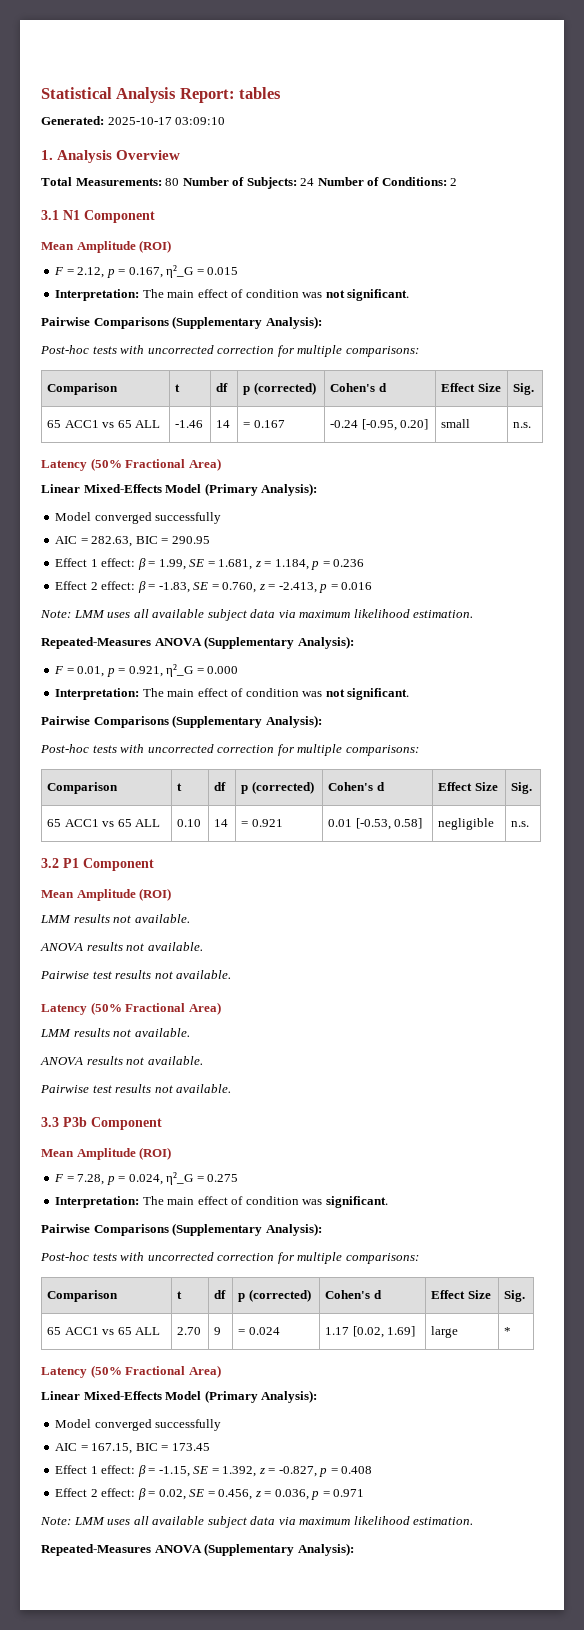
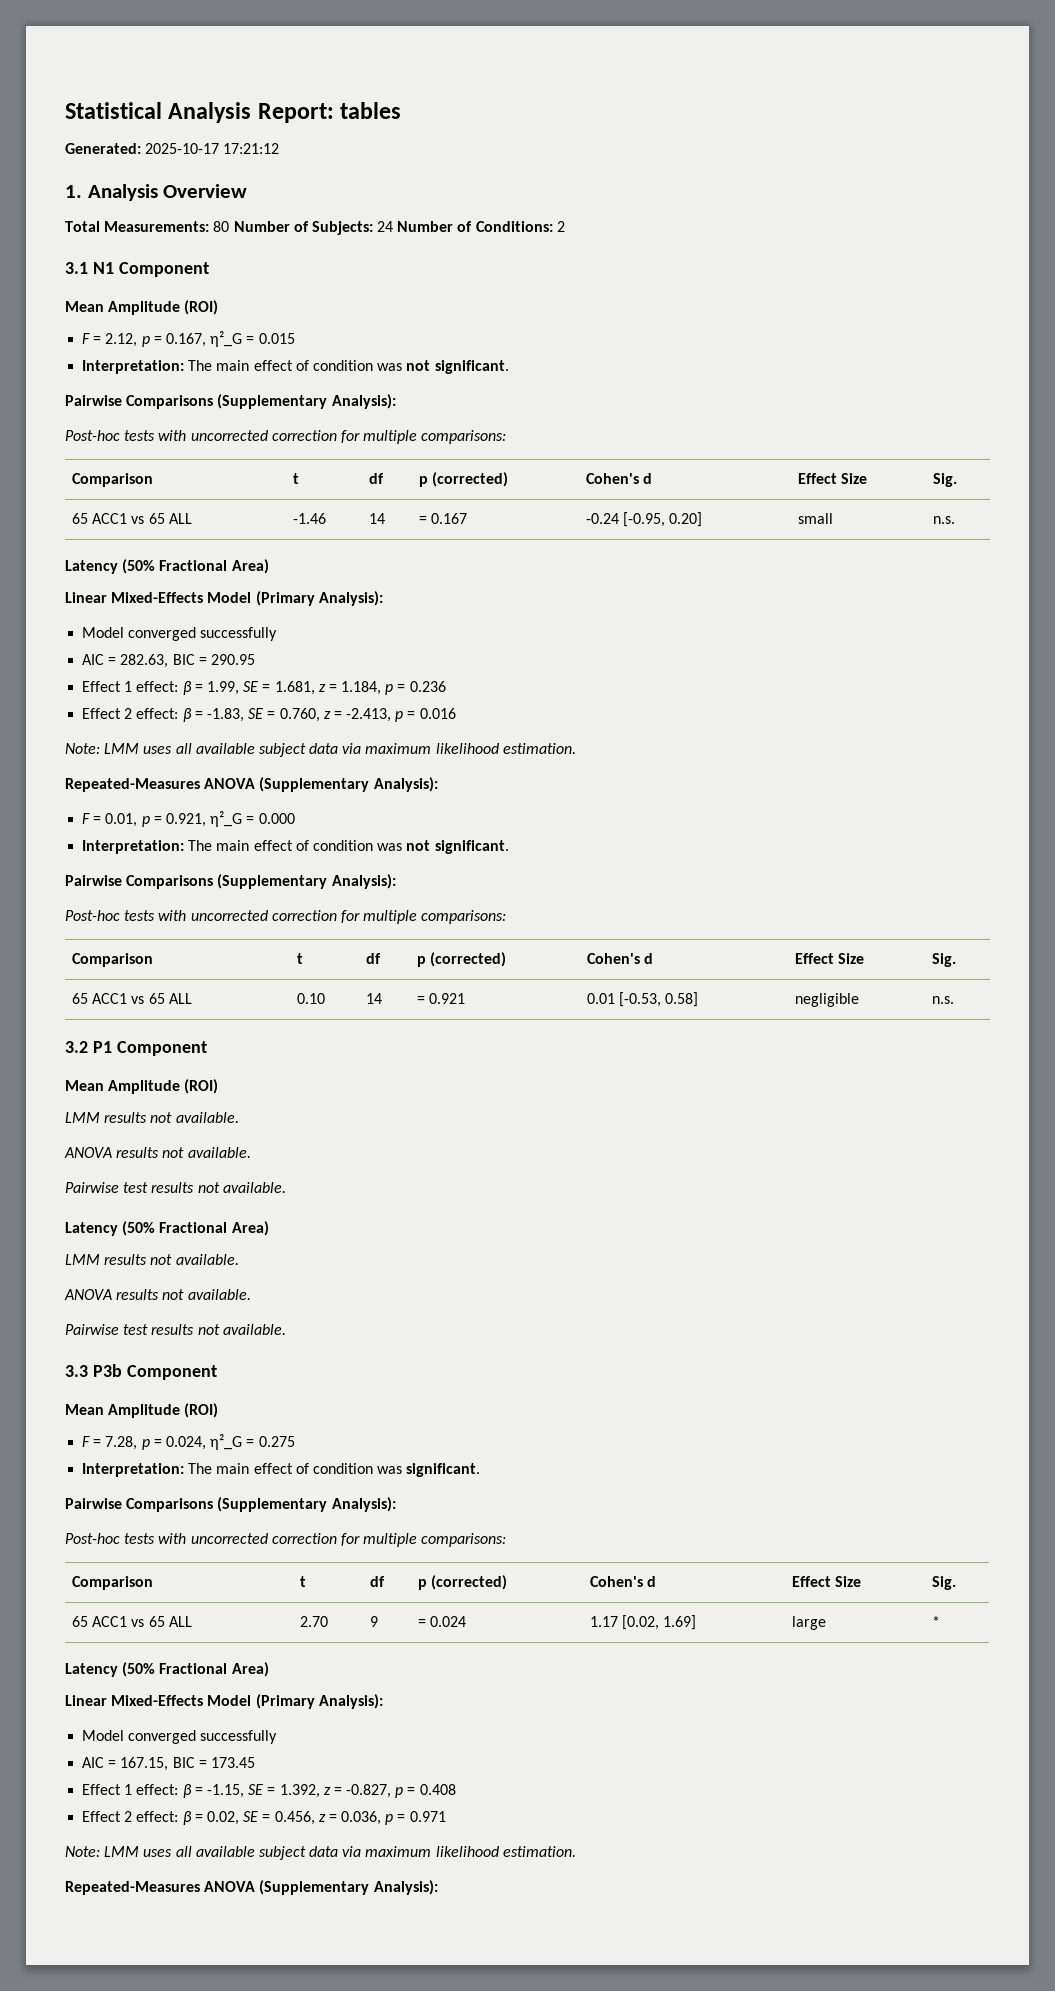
- Generated: 2025-10-17 03:09:10
+ Generated: 2025-10-17 17:21:12

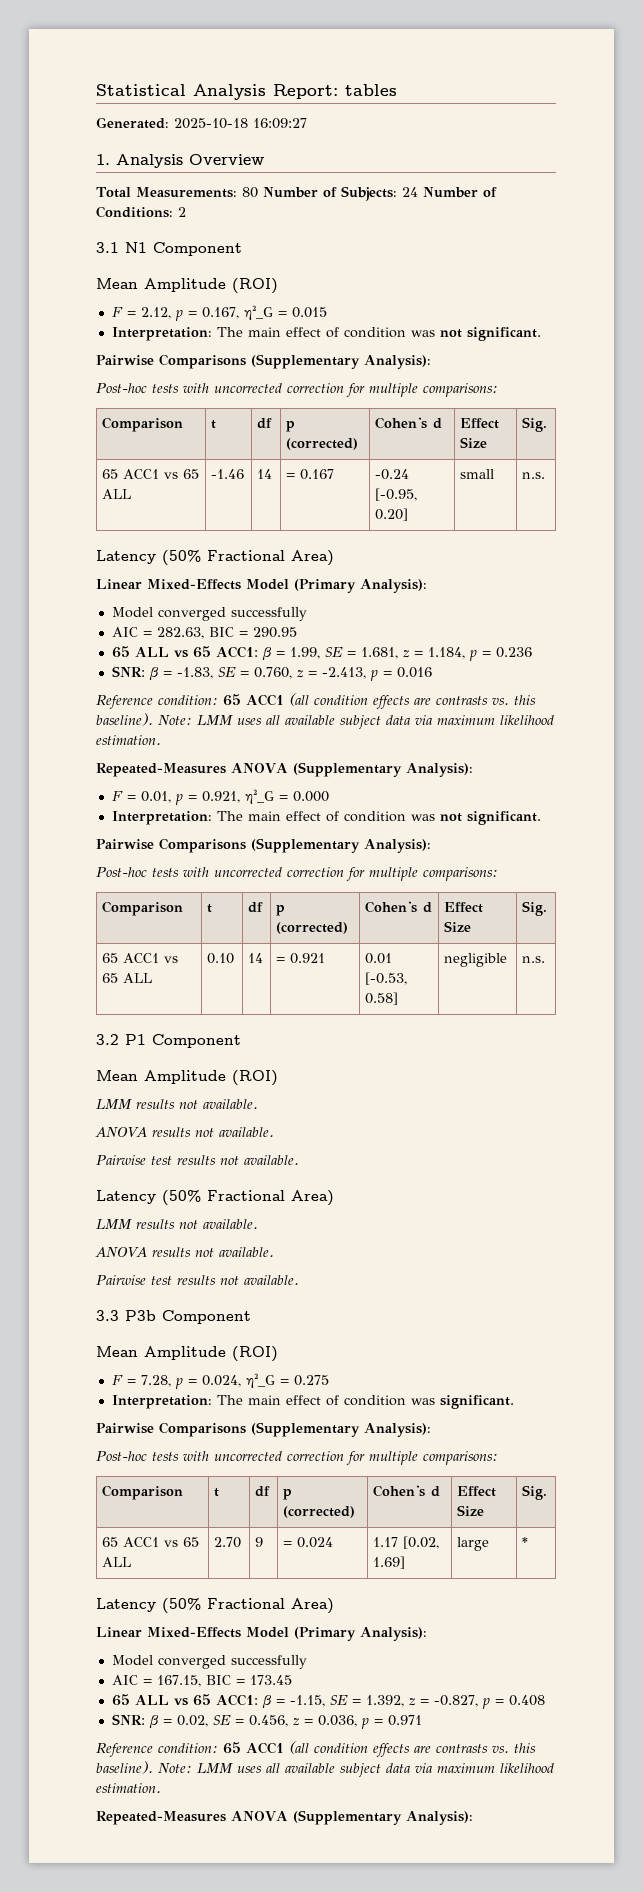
- Generated: 2025-10-17 17:21:12
+ Generated: 2025-10-18 16:09:27
- Effect 1 effect: β = 1.99, SE = 1.681, z = 1.184, p = 0.236
+ 65 ALL vs 65 ACC1: β = 1.99, SE = 1.681, z = 1.184, p = 0.236
- Effect 2 effect: β = -1.83, SE = 0.760, z = -2.413, p = 0.016
- Note: LMM uses all available subject data via maximum likelihood estimation.
+ SNR: β = -1.83, SE = 0.760, z = -2.413, p = 0.016
+ Reference condition: 65 ACC1 (all condition effects are contrasts vs. this baseline). Note: LMM uses all available subject data via maximum likelihood estimation.
- Effect 1 effect: β = -1.15, SE = 1.392, z = -0.827, p = 0.408
+ 65 ALL vs 65 ACC1: β = -1.15, SE = 1.392, z = -0.827, p = 0.408
- Effect 2 effect: β = 0.02, SE = 0.456, z = 0.036, p = 0.971
- Note: LMM uses all available subject data via maximum likelihood estimation.
+ SNR: β = 0.02, SE = 0.456, z = 0.036, p = 0.971
+ Reference condition: 65 ACC1 (all condition effects are contrasts vs. this baseline). Note: LMM uses all available subject data via maximum likelihood estimation.

